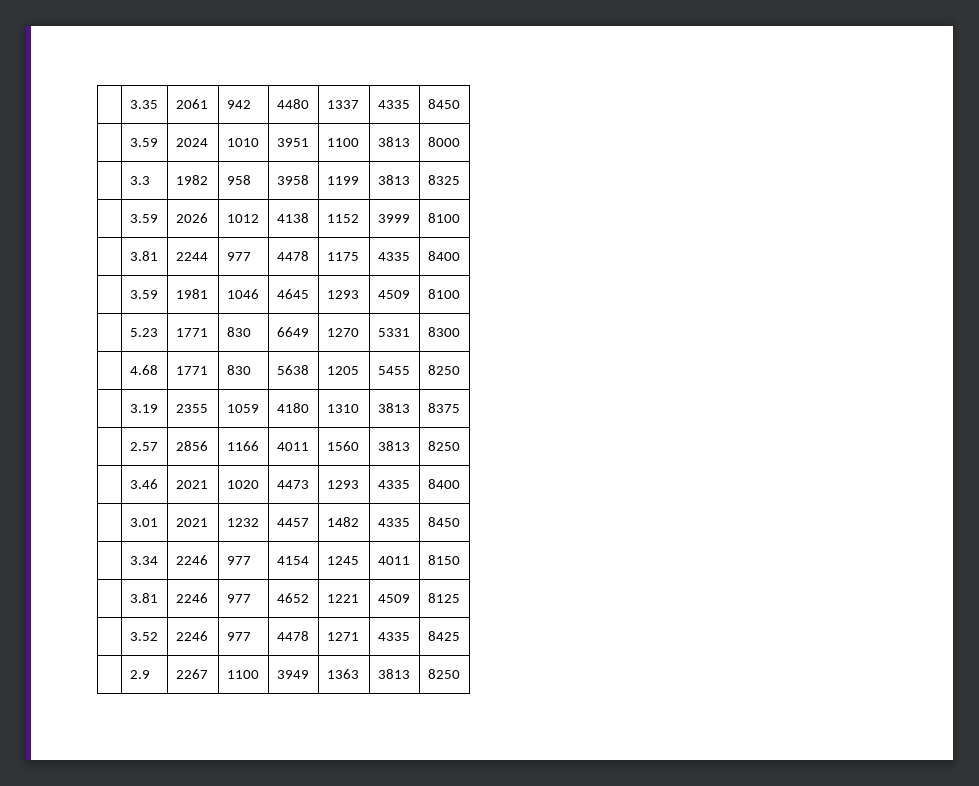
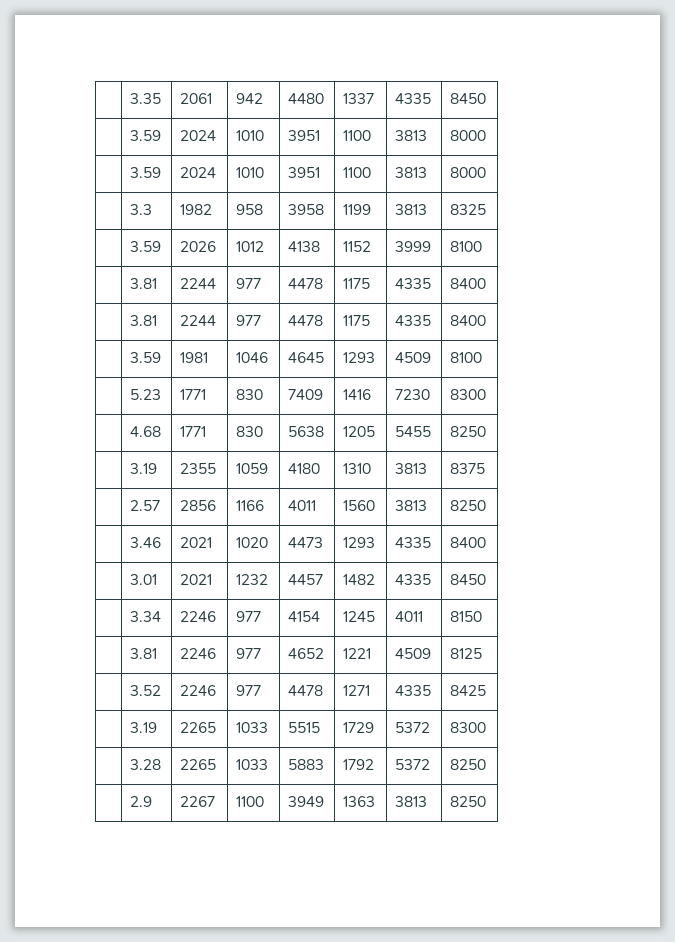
  | 3.35 | 2061 | 942 | 4480 | 1337 | 4335 | 8450
+ | 3.59 | 2024 | 1010 | 3951 | 1100 | 3813 | 8000
  | 3.59 | 2026 | 1012 | 4138 | 1152 | 3999 | 8100
+ | 3.81 | 2244 | 977 | 4478 | 1175 | 4335 | 8400
- | 5.23 | 1771 | 830 | 6649 | 1270 | 5331 | 8300
+ | 5.23 | 1771 | 830 | 7409 | 1416 | 7230 | 8300
+ | 3.19 | 2265 | 1033 | 5515 | 1729 | 5372 | 8300
+ | 3.28 | 2265 | 1033 | 5883 | 1792 | 5372 | 8250

